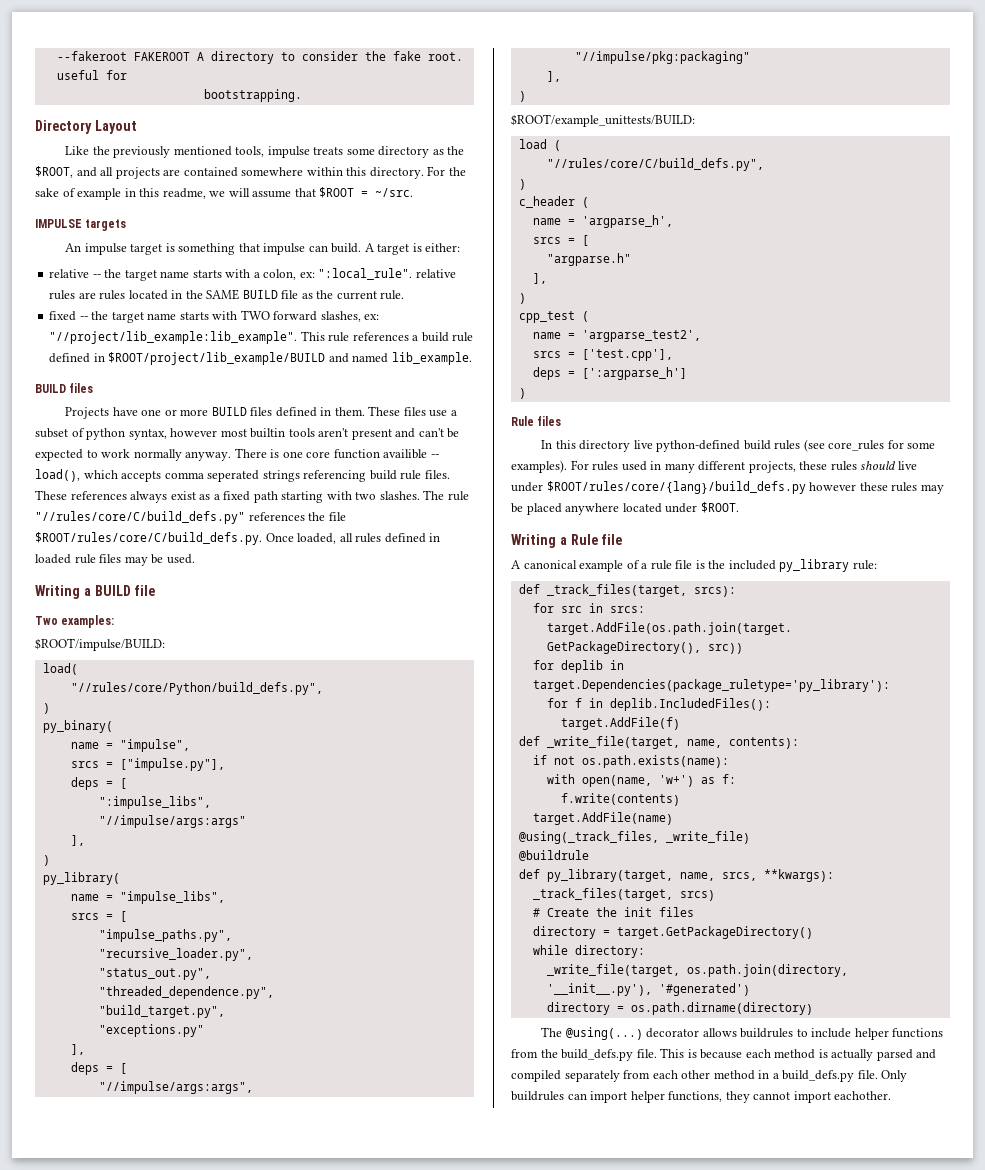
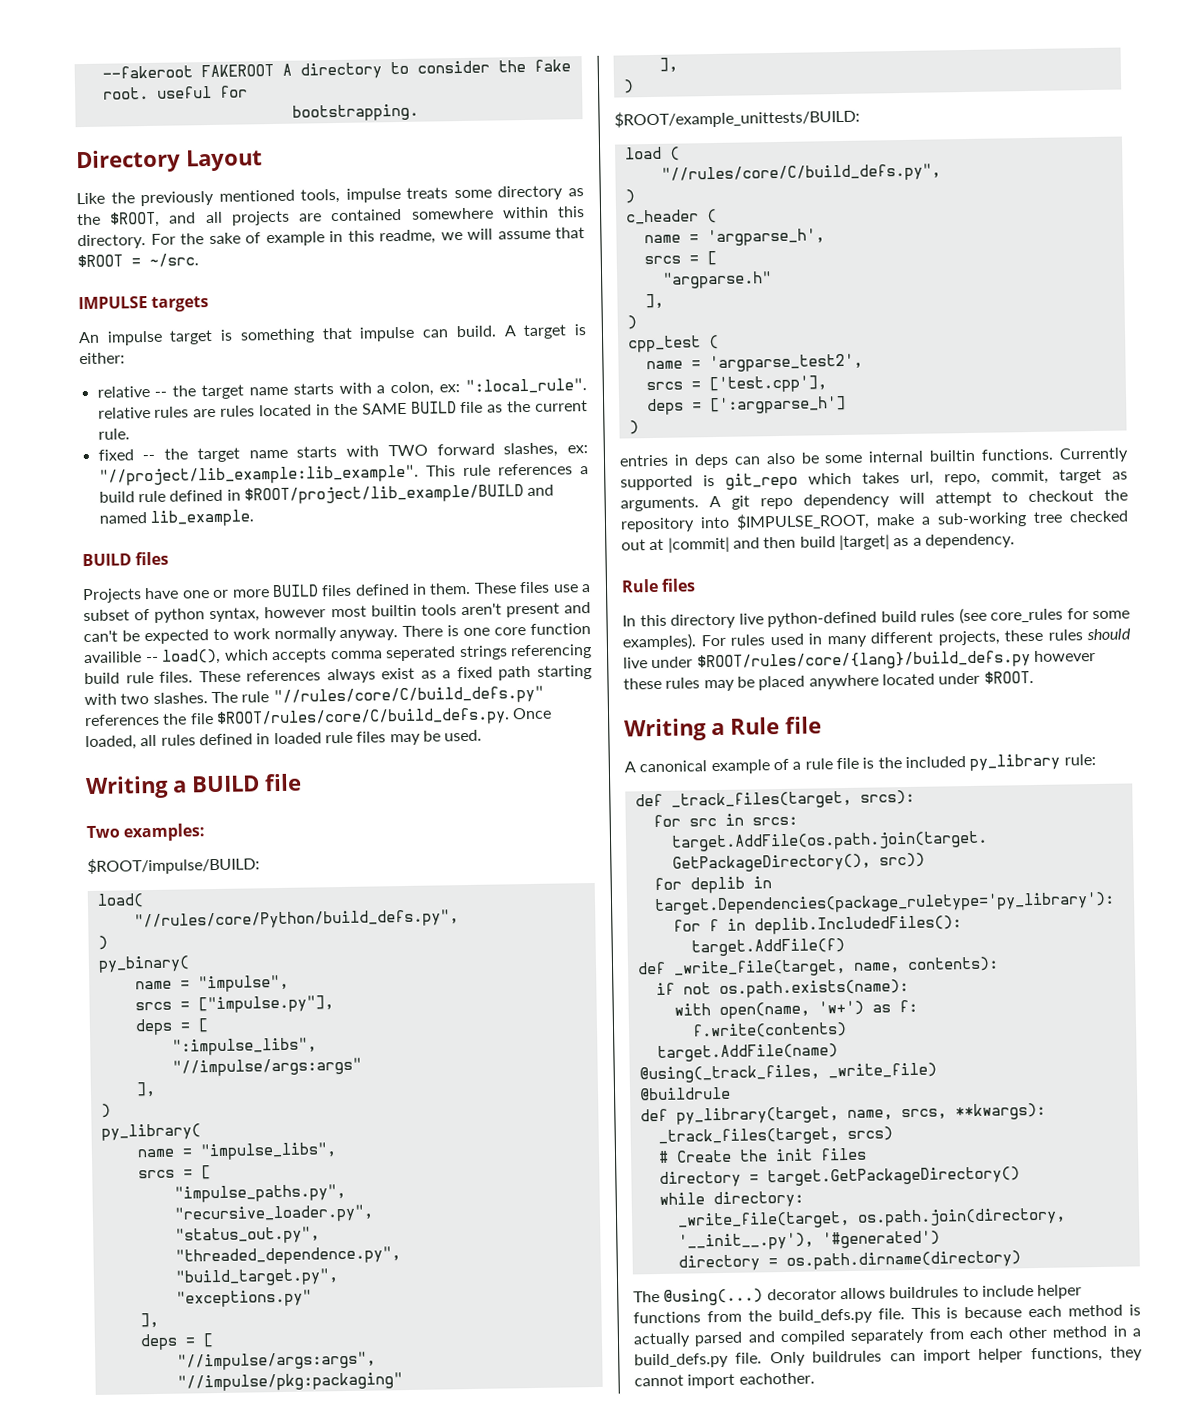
+ entries in deps can also be some internal builtin functions. Currently supported is git_repo which takes url, repo, commit, target as arguments. A git repo dependency will attempt to checkout the repository into $IMPULSE_ROOT, make a sub-working tree checked out at |commit| and then build |target| as a dependency.

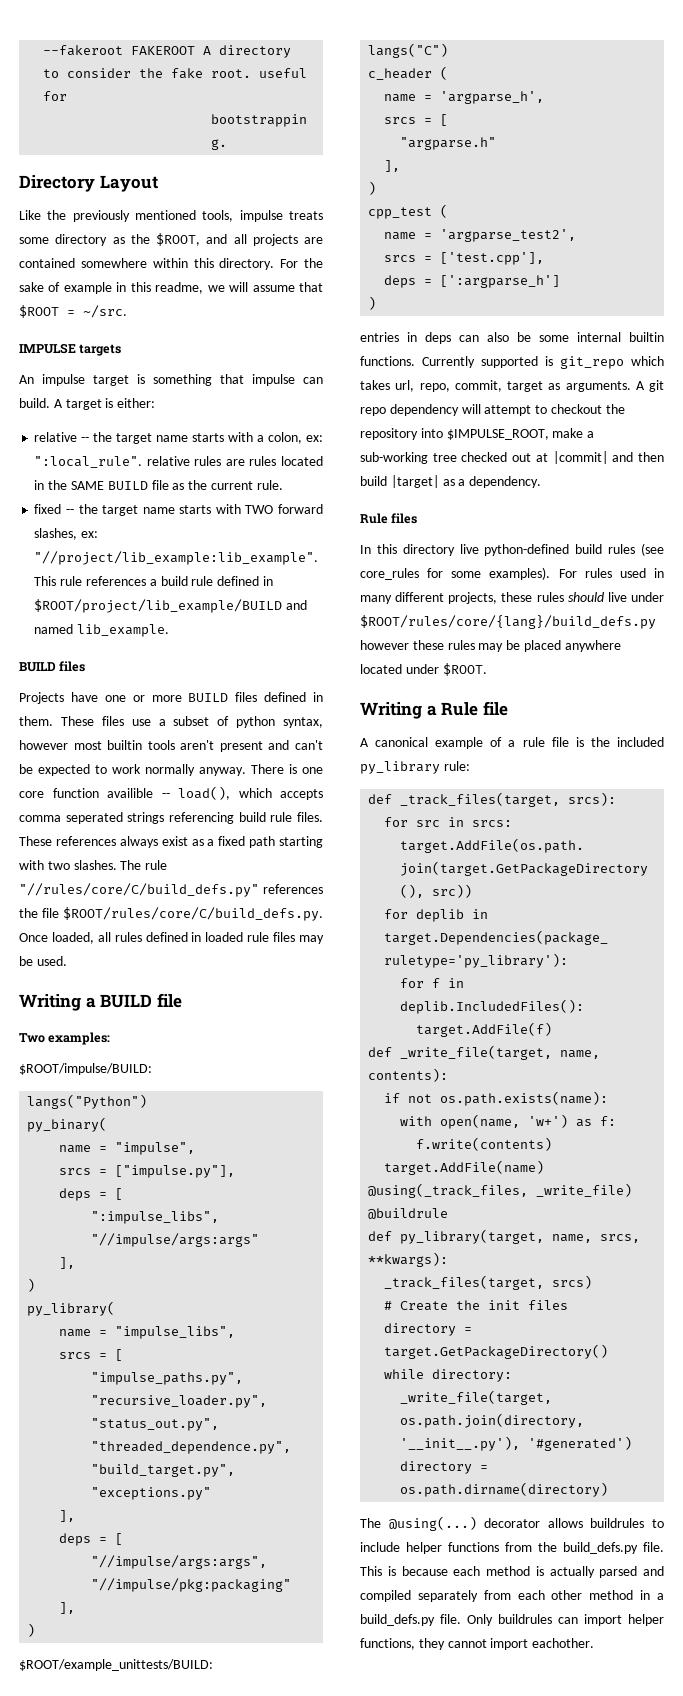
- load(
- "//rules/core/Python/build_defs.py",
- )
+ langs("Python")
- load (
- "//rules/core/C/build_defs.py",
- )
+ langs("C")

